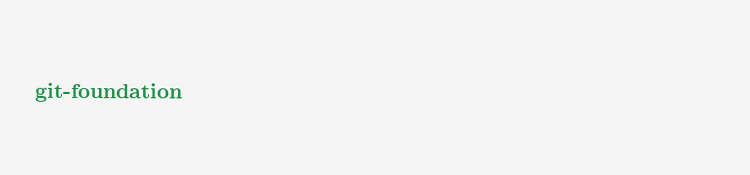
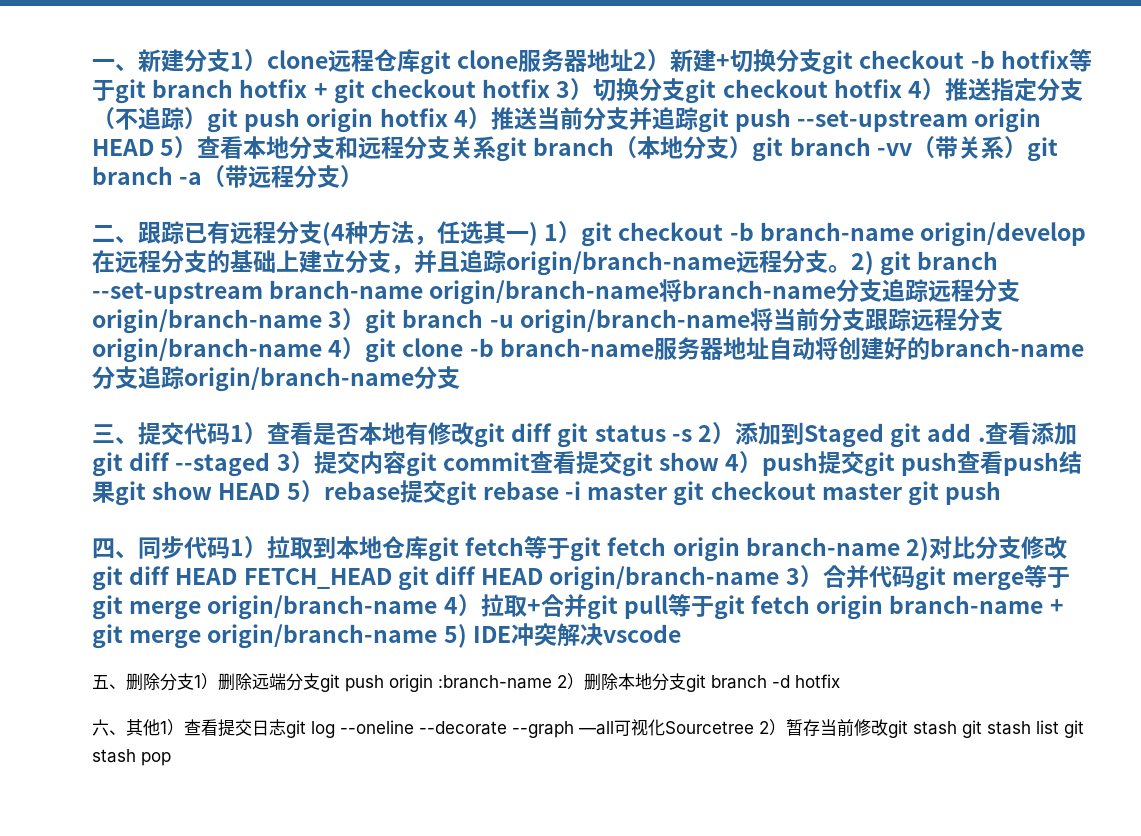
- git-foundation
+ 一、新建分支1）clone远程仓库git clone服务器地址2）新建+切换分支git checkout -b hotfix等于git branch hotfix + git checkout hotfix 3）切换分支git checkout hotfix 4）推送指定分支（不追踪）git push origin hotfix 4）推送当前分支并追踪git push --set-upstream origin HEAD 5）查看本地分支和远程分支关系git branch（本地分支）git branch -vv（带关系）git branch -a（带远程分支）
+ 二、跟踪已有远程分支(4种方法，任选其一) 1）git checkout -b branch-name origin/develop在远程分支的基础上建立分支，并且追踪origin/branch-name远程分支。2) git branch --set-upstream branch-name origin/branch-name将branch-name分支追踪远程分支origin/branch-name 3）git branch -u origin/branch-name将当前分支跟踪远程分支origin/branch-name 4）git clone -b branch-name服务器地址自动将创建好的branch-name分支追踪origin/branch-name分支
+ 三、提交代码1）查看是否本地有修改git diff git status -s 2）添加到Staged git add .查看添加git diff --staged 3）提交内容git commit查看提交git show 4）push提交git push查看push结果git show HEAD 5）rebase提交git rebase -i master git checkout master git push
+ 四、同步代码1）拉取到本地仓库git fetch等于git fetch origin branch-name 2)对比分支修改git diff HEAD FETCH_HEAD git diff HEAD origin/branch-name 3）合并代码git merge等于git merge origin/branch-name 4）拉取+合并git pull等于git fetch origin branch-name + git merge origin/branch-name 5) IDE冲突解决vscode
+ 五、删除分支1）删除远端分支git push origin :branch-name 2）删除本地分支git branch -d hotfix
+ 六、其他1）查看提交日志git log --oneline --decorate --graph —all可视化Sourcetree 2）暂存当前修改git stash git stash list git stash pop

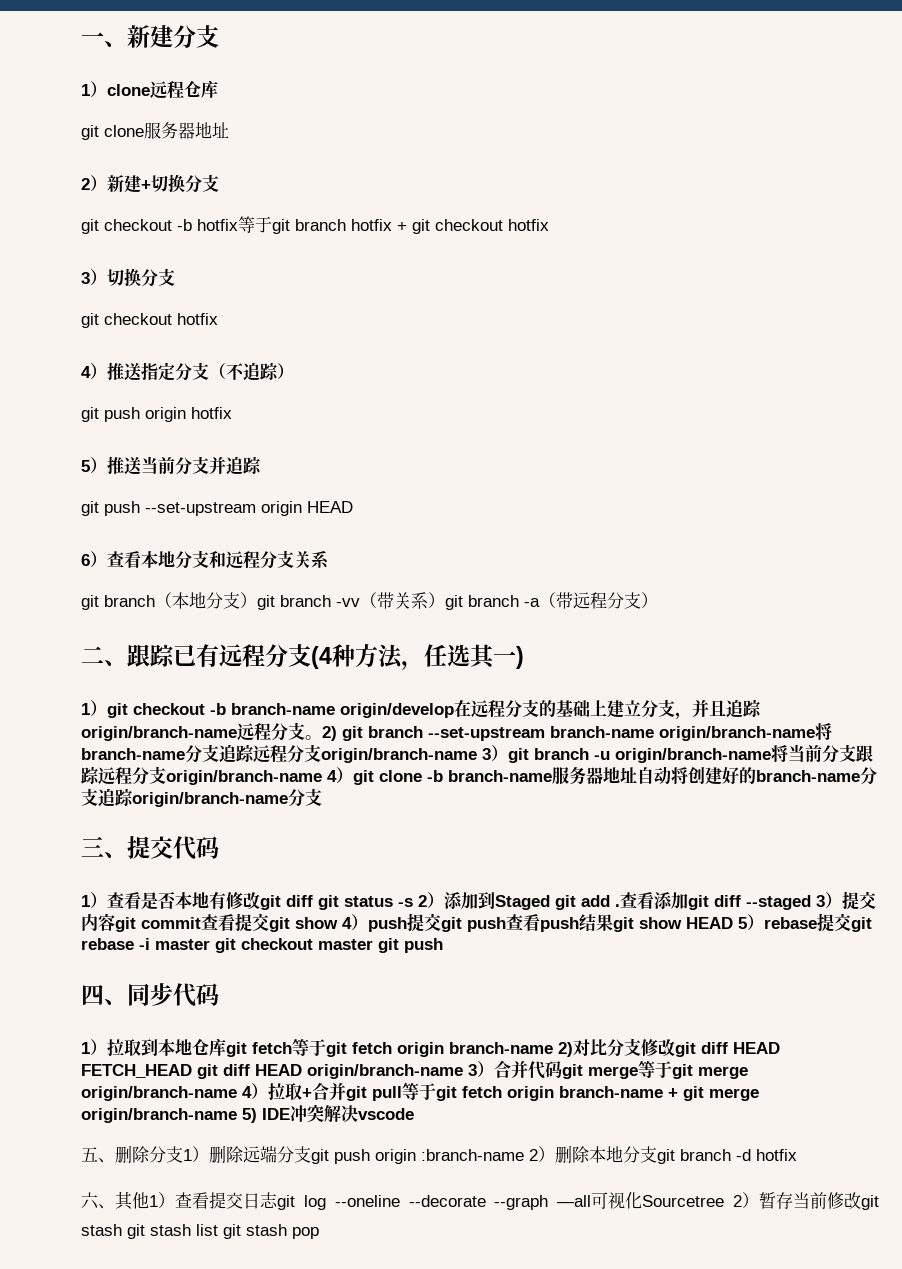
- 一、新建分支1）clone远程仓库git clone服务器地址2）新建+切换分支git checkout -b hotfix等于git branch hotfix + git checkout hotfix 3）切换分支git checkout hotfix 4）推送指定分支（不追踪）git push origin hotfix 4）推送当前分支并追踪git push --set-upstream origin HEAD 5）查看本地分支和远程分支关系git branch（本地分支）git branch -vv（带关系）git branch -a（带远程分支）
+ 一、新建分支
+ 1）clone远程仓库
+ git clone服务器地址
+ 2）新建+切换分支
+ git checkout -b hotfix等于git branch hotfix + git checkout hotfix
+ 3）切换分支
+ git checkout hotfix
+ 4）推送指定分支（不追踪）
+ git push origin hotfix
+ 5）推送当前分支并追踪
+ git push --set-upstream origin HEAD
+ 6）查看本地分支和远程分支关系
+ git branch（本地分支）git branch -vv（带关系）git branch -a（带远程分支）
- 二、跟踪已有远程分支(4种方法，任选其一) 1）git checkout -b branch-name origin/develop在远程分支的基础上建立分支，并且追踪origin/branch-name远程分支。
+ 二、跟踪已有远程分支(4种方法，任选其一)
+ 1）git checkout -b branch-name origin/develop在远程分支的基础上建立分支，并且追踪origin/branch-name远程分支。
- 三、提交代码1）查看是否本地有修改git diff git status -s 2）添加到Staged git add .
+ 三、提交代码
+ 1）查看是否本地有修改git diff git status -s 2）添加到Staged git add .
- 四、同步代码1）拉取到本地仓库git fetch等于git fetch origin branch-name 2)对比分支修改git diff HEAD FETCH_HEAD git diff HEAD origin/branch-name 3）合并代码git merge等于git merge origin/branch-name 4）拉取+合并git pull等于git fetch origin branch-name + git merge origin/branch-name 5) IDE冲突解决vscode
+ 四、同步代码
+ 1）拉取到本地仓库git fetch等于git fetch origin branch-name 2)对比分支修改git diff HEAD FETCH_HEAD git diff HEAD origin/branch-name 3）合并代码git merge等于git merge origin/branch-name 4）拉取+合并git pull等于git fetch origin branch-name + git merge origin/branch-name 5) IDE冲突解决vscode

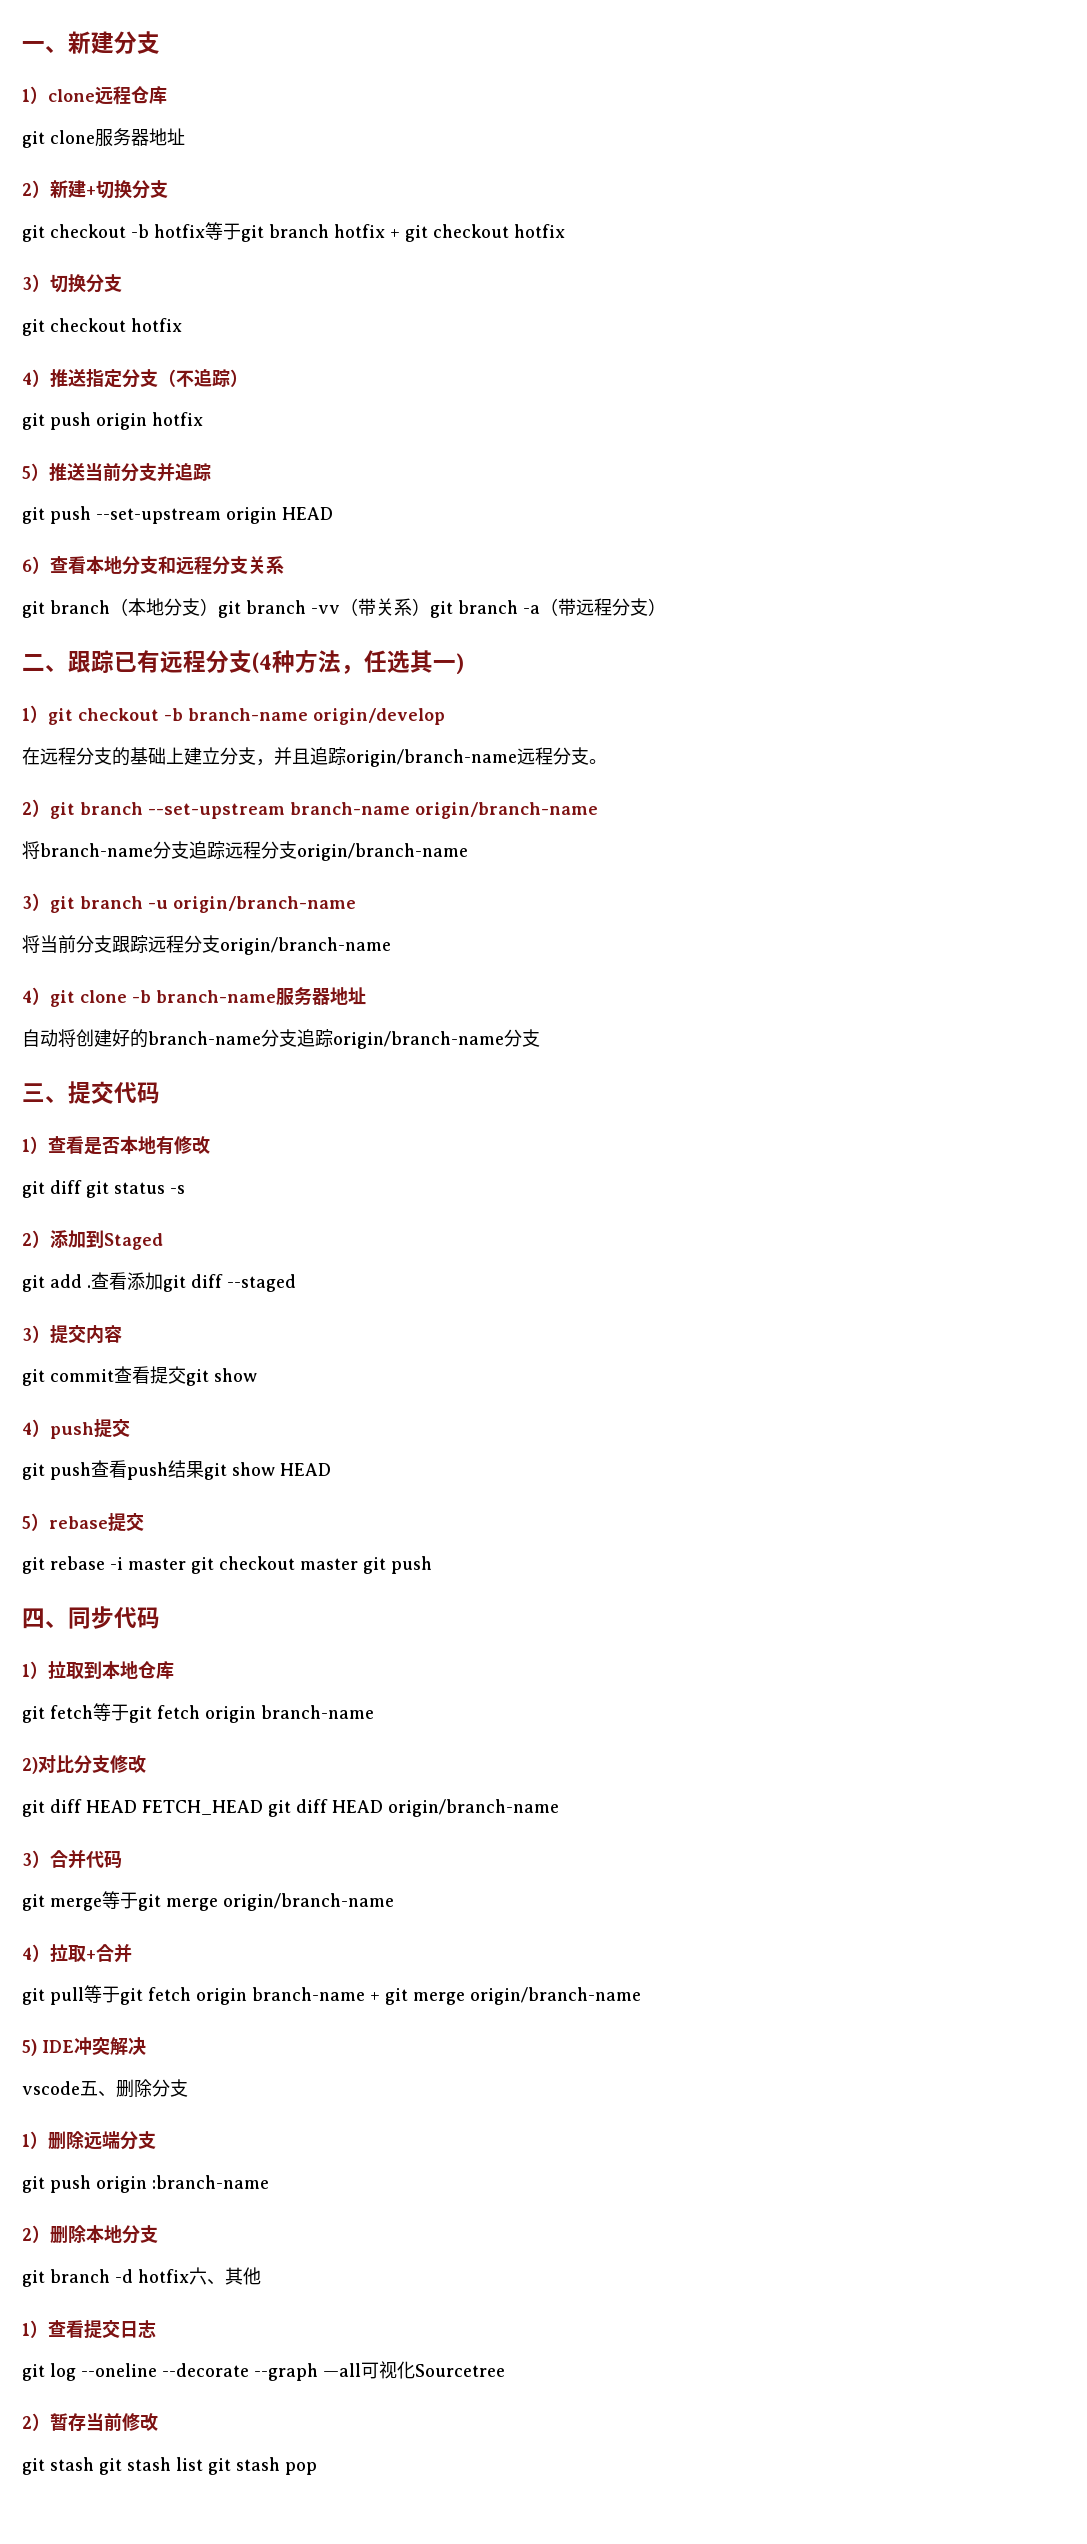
- 1）git checkout -b branch-name origin/develop在远程分支的基础上建立分支，并且追踪origin/branch-name远程分支。2) git branch --set-upstream branch-name origin/branch-name将branch-name分支追踪远程分支origin/branch-name 3）git branch -u origin/branch-name将当前分支跟踪远程分支origin/branch-name 4）git clone -b branch-name服务器地址自动将创建好的branch-name分支追踪origin/branch-name分支
+ 1）git checkout -b branch-name origin/develop
+ 在远程分支的基础上建立分支，并且追踪origin/branch-name远程分支。
+ 2）git branch --set-upstream branch-name origin/branch-name
+ 将branch-name分支追踪远程分支origin/branch-name
+ 3）git branch -u origin/branch-name
+ 将当前分支跟踪远程分支origin/branch-name
+ 4）git clone -b branch-name服务器地址
+ 自动将创建好的branch-name分支追踪origin/branch-name分支
- 1）查看是否本地有修改git diff git status -s 2）添加到Staged git add .
+ 1）查看是否本地有修改
+ git diff git status -s
+ 2）添加到Staged
+ git add .
- 查看添加git diff --staged 3）提交内容git commit查看提交git show 4）push提交git push查看push结果git show HEAD 5）rebase提交git rebase -i master git checkout master git push
+ 查看添加git diff --staged
+ 3）提交内容
+ git commit查看提交git show
+ 4）push提交
+ git push查看push结果git show HEAD
+ 5）rebase提交
+ git rebase -i master git checkout master git push
- 1）拉取到本地仓库git fetch等于git fetch origin branch-name 2)对比分支修改git diff HEAD FETCH_HEAD git diff HEAD origin/branch-name 3）合并代码git merge等于git merge origin/branch-name 4）拉取+合并git pull等于git fetch origin branch-name + git merge origin/branch-name 5) IDE冲突解决vscode
- 五、删除分支1）删除远端分支git push origin :branch-name 2）删除本地分支git branch -d hotfix
- 六、其他1）查看提交日志git log --oneline --decorate --graph —all可视化Sourcetree 2）暂存当前修改git stash git stash list git stash pop
+ 1）拉取到本地仓库
+ git fetch等于git fetch origin branch-name
+ 2)对比分支修改
+ git diff HEAD FETCH_HEAD git diff HEAD origin/branch-name
+ 3）合并代码
+ git merge等于git merge origin/branch-name
+ 4）拉取+合并
+ git pull等于git fetch origin branch-name + git merge origin/branch-name
+ 5) IDE冲突解决
+ vscode五、删除分支
+ 1）删除远端分支
+ git push origin :branch-name
+ 2）删除本地分支
+ git branch -d hotfix六、其他
+ 1）查看提交日志
+ git log --oneline --decorate --graph —all可视化Sourcetree
+ 2）暂存当前修改
+ git stash git stash list git stash pop

